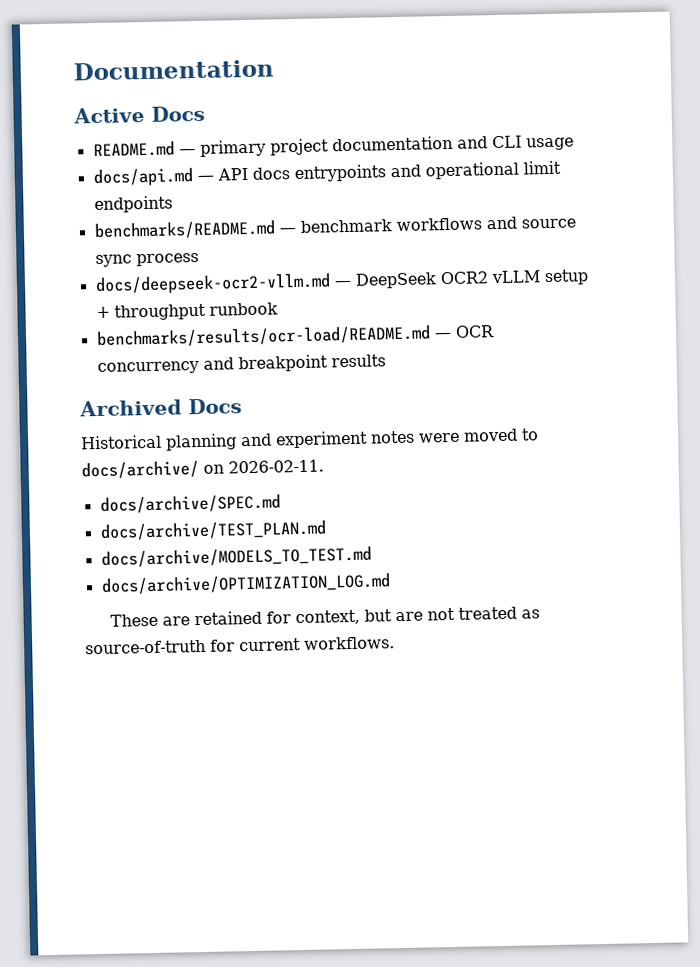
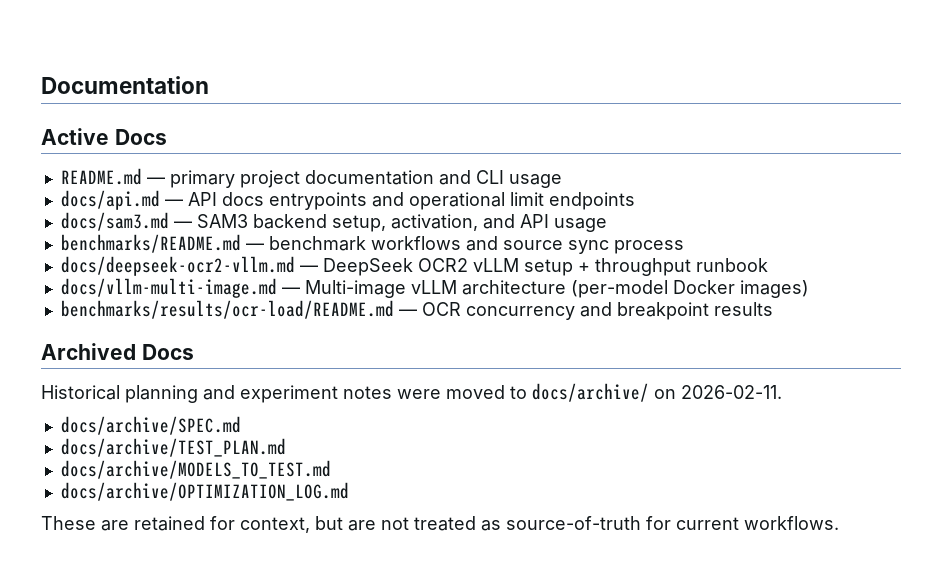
+ docs/sam3.md — SAM3 backend setup, activation, and API usage
+ docs/vllm-multi-image.md — Multi-image vLLM architecture (per-model Docker images)

